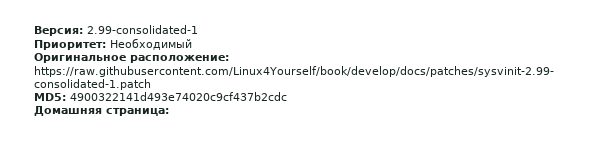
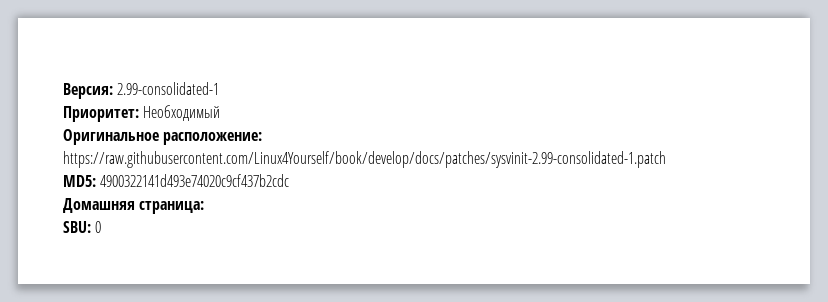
+ SBU: 0

